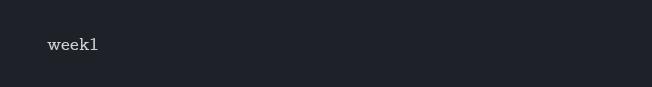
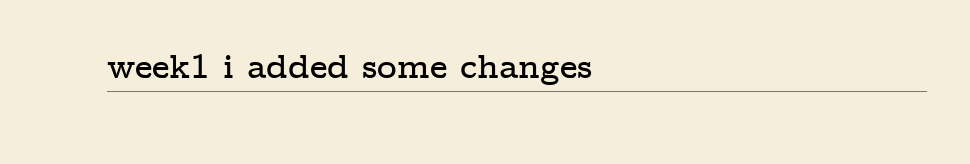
- week1
+ week1 i added some changes

